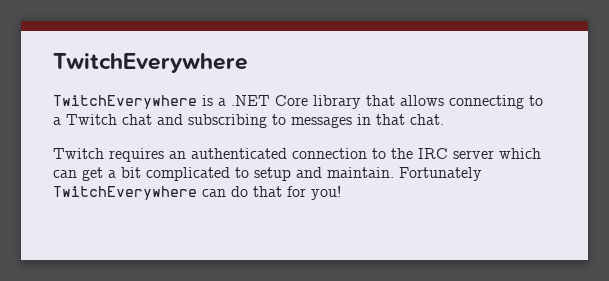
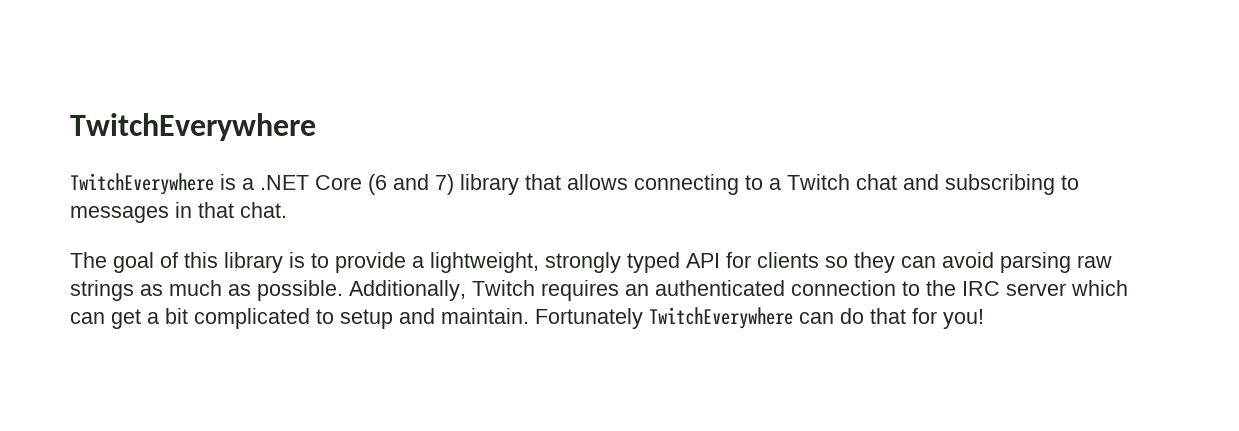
- TwitchEverywhere is a .NET Core library that allows connecting to a Twitch chat and subscribing to messages in that chat.
+ TwitchEverywhere is a .NET Core (6 and 7) library that allows connecting to a Twitch chat and subscribing to messages in that chat.
- Twitch requires an authenticated connection to the IRC server which can get a bit complicated to setup and maintain.
+ The goal of this library is to provide a lightweight, strongly typed API for clients so they can avoid parsing raw strings as much as possible. Additionally, Twitch requires an authenticated connection to the IRC server which can get a bit complicated to setup and maintain.

